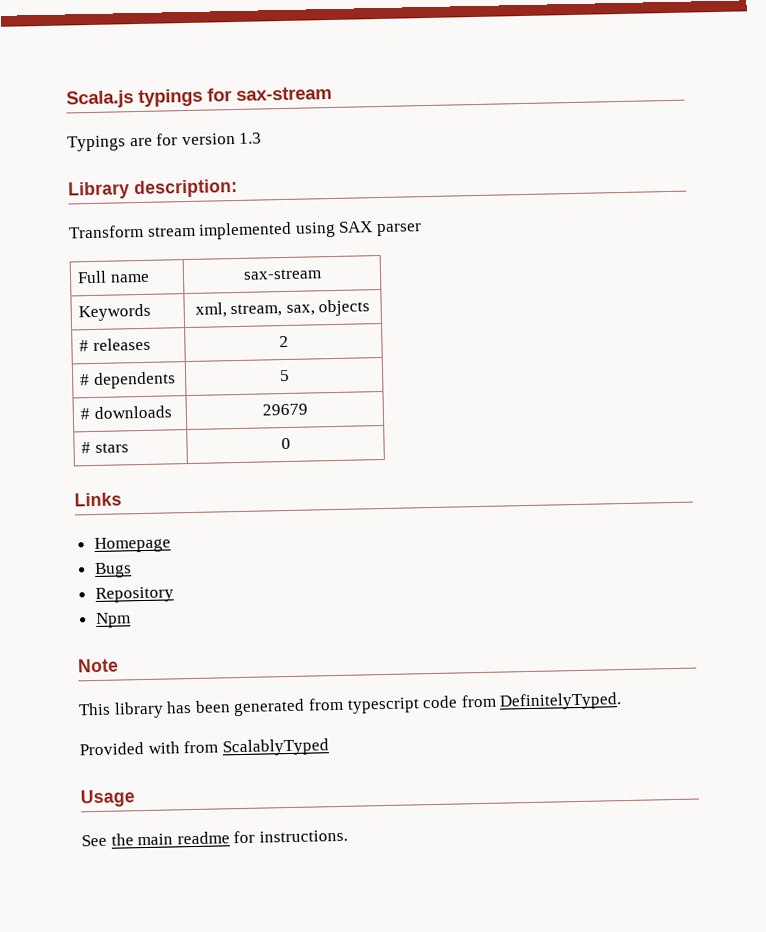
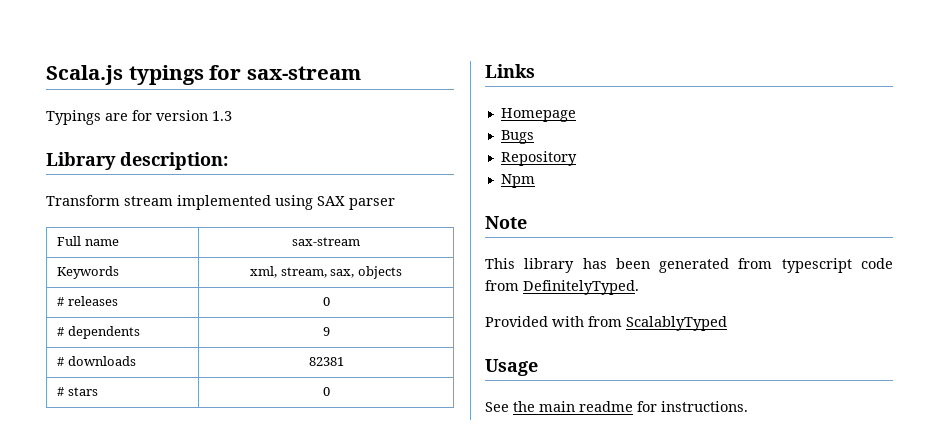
- # releases | 2
+ # releases | 0
- # dependents | 5
+ # dependents | 9
- # downloads | 29679
+ # downloads | 82381

